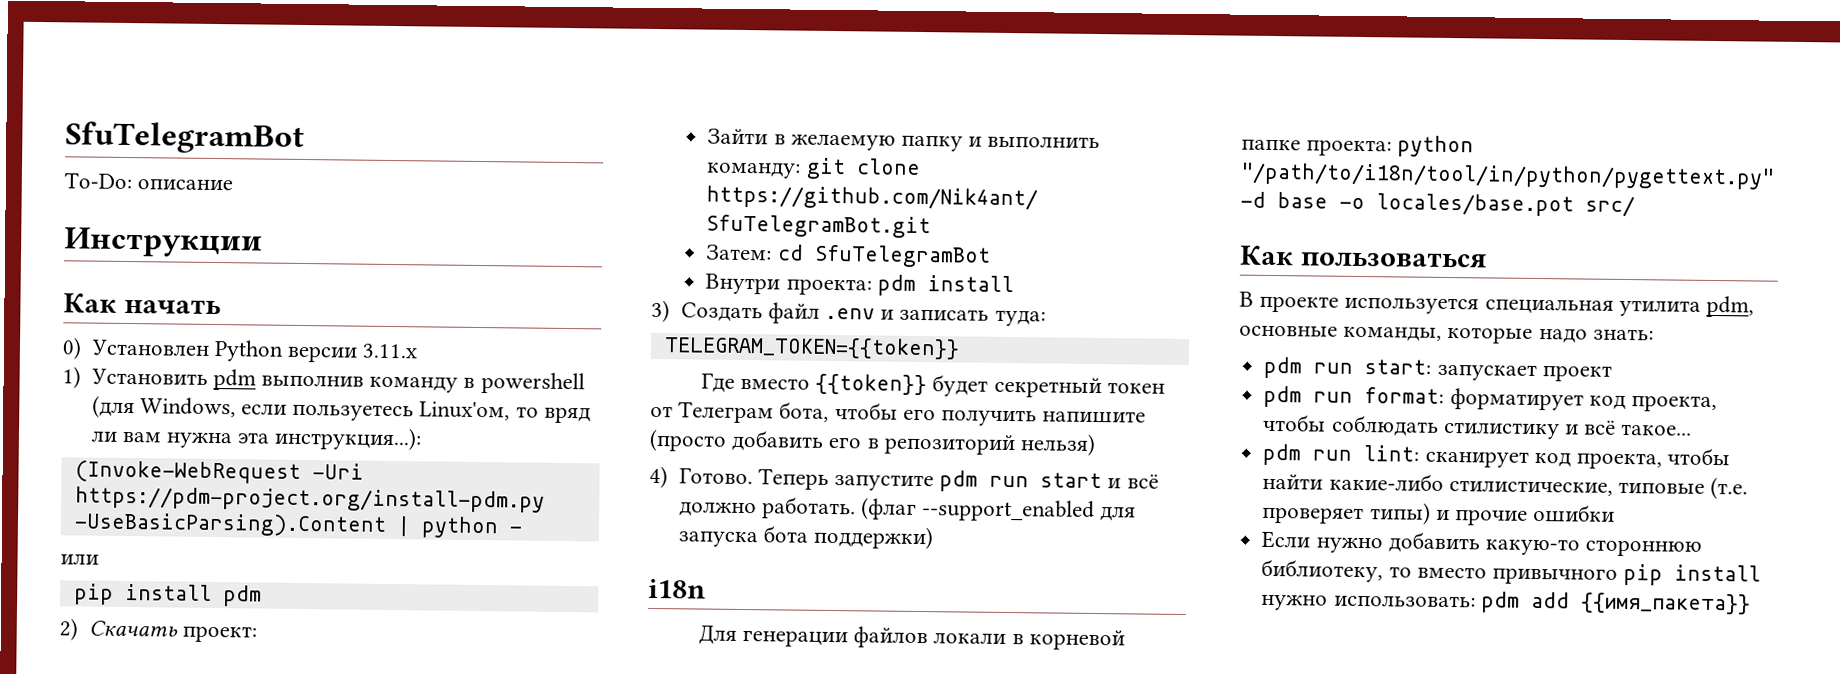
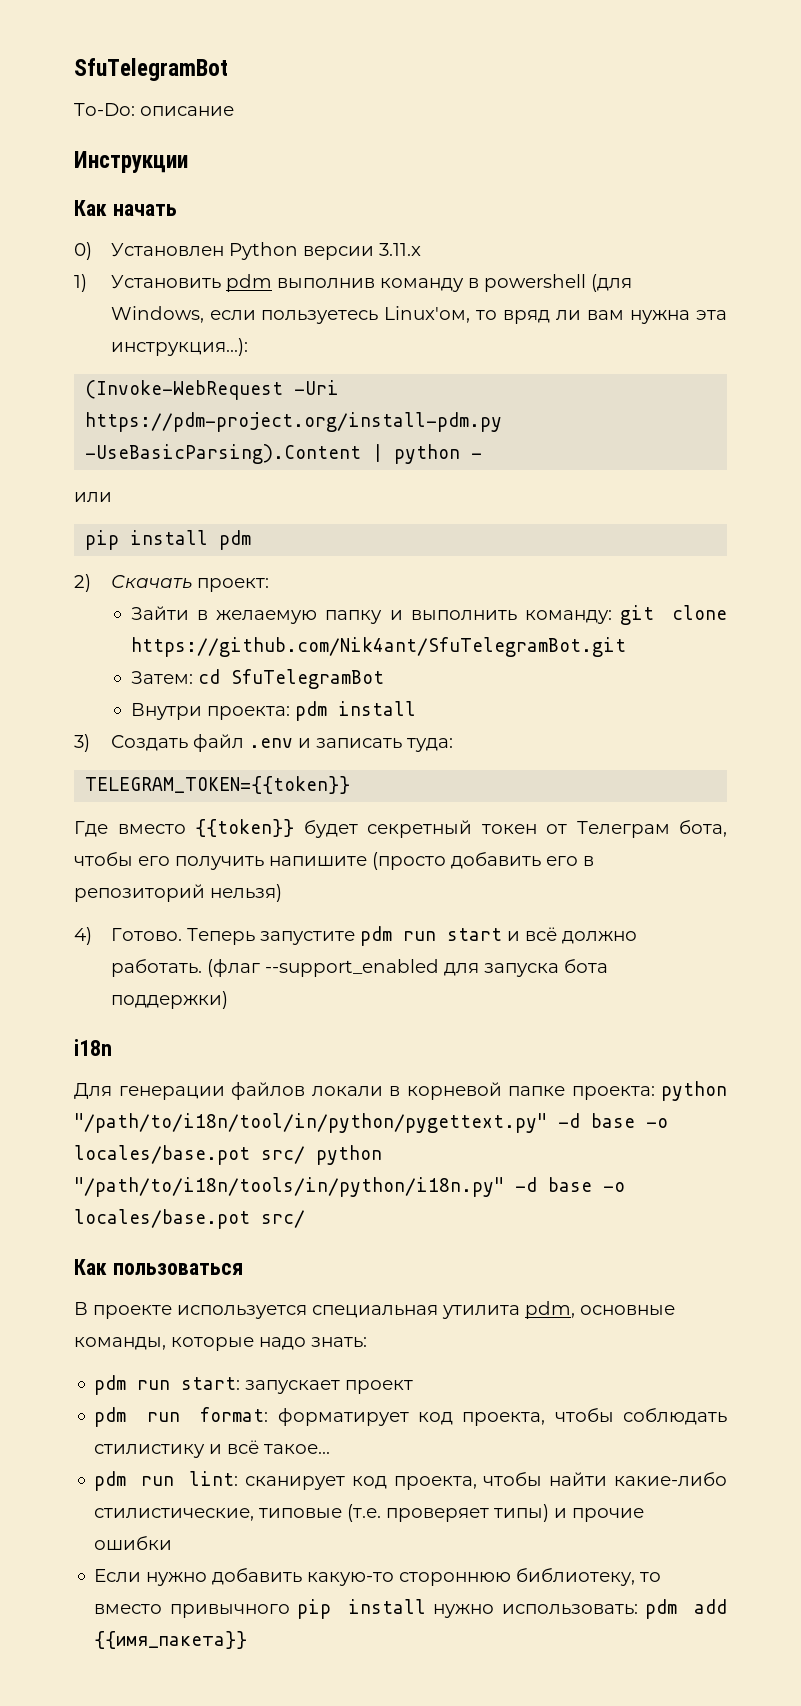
- Для генерации файлов локали в корневой папке проекта: python "/path/to/i18n/tool/in/python/pygettext.py" -d base -o locales/base.pot src/
+ Для генерации файлов локали в корневой папке проекта: python "/path/to/i18n/tool/in/python/pygettext.py" -d base -o locales/base.pot src/ python "/path/to/i18n/tools/in/python/i18n.py" -d base -o locales/base.pot src/

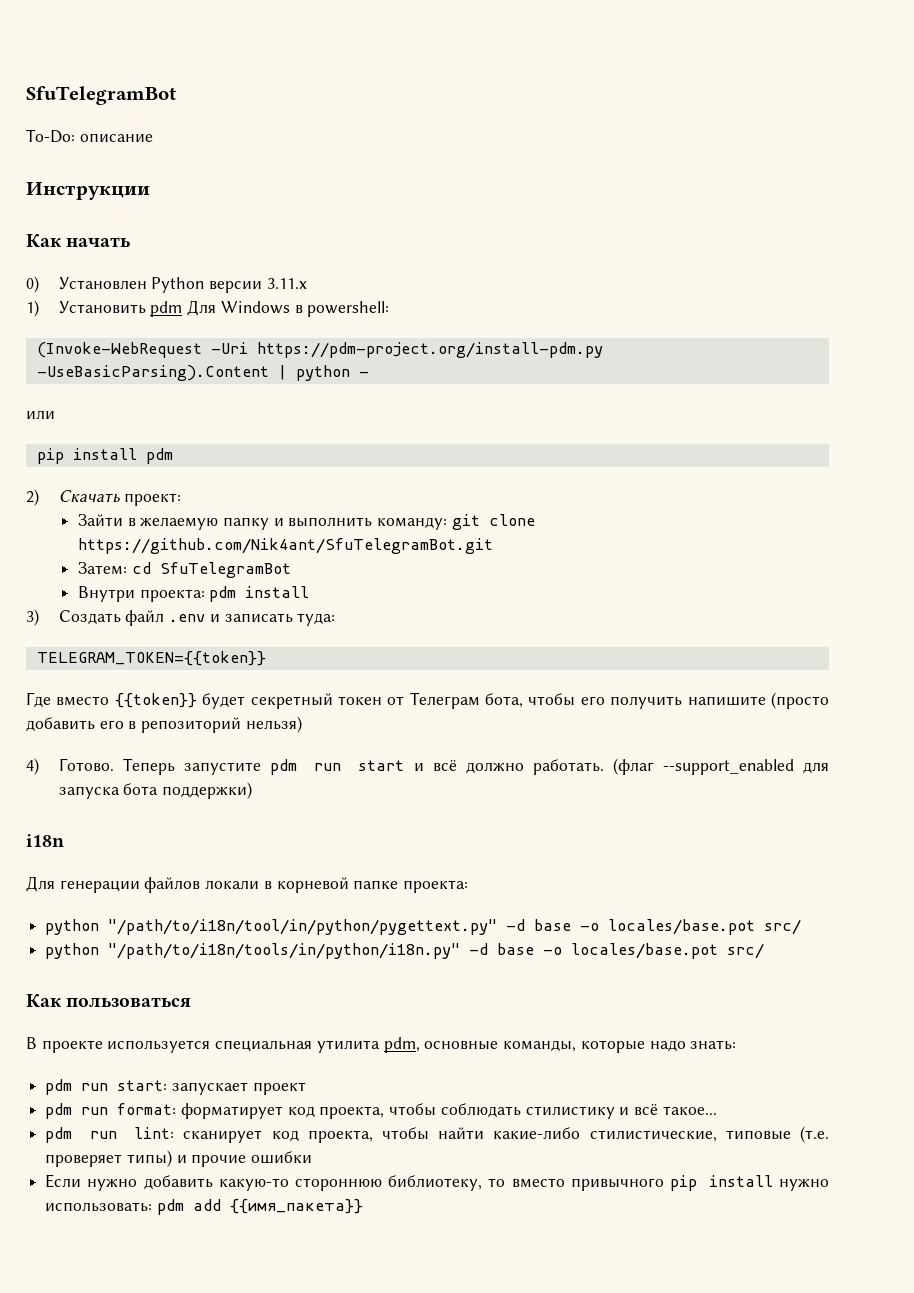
- 1) Установить pdm выполнив команду в powershell (для Windows, если пользуетесь Linux'ом, то вряд ли вам нужна эта инструкция...):
+ 1) Установить pdm Для Windows в powershell:
- Для генерации файлов локали в корневой папке проекта: python "/path/to/i18n/tool/in/python/pygettext.py" -d base -o locales/base.pot src/ python "/path/to/i18n/tools/in/python/i18n.py" -d base -o locales/base.pot src/
+ Для генерации файлов локали в корневой папке проекта:
+ python "/path/to/i18n/tool/in/python/pygettext.py" -d base -o locales/base.pot src/
+ python "/path/to/i18n/tools/in/python/i18n.py" -d base -o locales/base.pot src/

